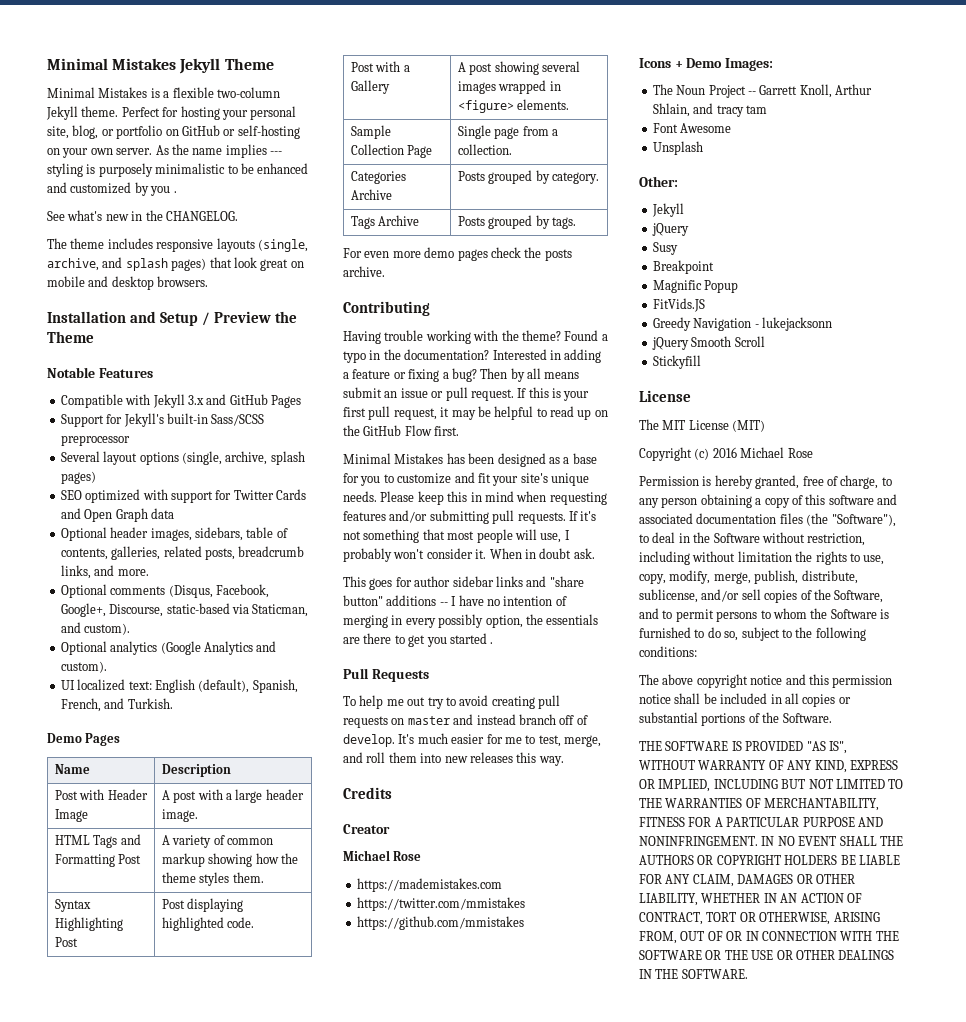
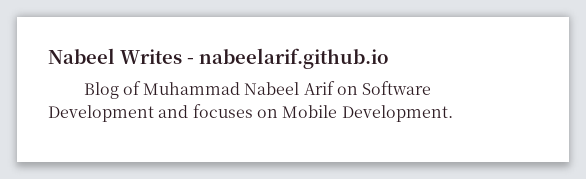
- Minimal Mistakes Jekyll Theme
- Minimal Mistakes is a flexible two-column Jekyll theme. Perfect for hosting your personal site, blog, or portfolio on GitHub or self-hosting on your own server. As the name implies --- styling is purposely minimalistic to be enhanced and customized by you .
- See what's new in the CHANGELOG.
- The theme includes responsive layouts (single, archive, and splash pages) that look great on mobile and desktop browsers.
- Installation and Setup / Preview the Theme
- Notable Features
- Compatible with Jekyll 3.x and GitHub Pages
- Support for Jekyll's built-in Sass/SCSS preprocessor
- Several layout options (single, archive, splash pages)
- SEO optimized with support for Twitter Cards and Open Graph data
- Optional header images, sidebars, table of contents, galleries, related posts, breadcrumb links, and more.
- Optional comments (Disqus, Facebook, Google+, Discourse, static-based via Staticman, and custom).
- Optional analytics (Google Analytics and custom).
- UI localized text: English (default), Spanish, French, and Turkish.
- Demo Pages
- Name | Description
- Post with Header Image | A post with a large header image.
- HTML Tags and Formatting Post | A variety of common markup showing how the theme styles them.
- Syntax Highlighting Post | Post displaying highlighted code.
- Post with a Gallery | A post showing several images wrapped in <figure> elements.
- Sample Collection Page | Single page from a collection.
- Categories Archive | Posts grouped by category.
- Tags Archive | Posts grouped by tags.
- For even more demo pages check the posts archive.
- Contributing
- Having trouble working with the theme? Found a typo in the documentation? Interested in adding a feature or fixing a bug? Then by all means submit an issue or pull request. If this is your first pull request, it may be helpful to read up on the GitHub Flow first.
- Minimal Mistakes has been designed as a base for you to customize and fit your site's unique needs. Please keep this in mind when requesting features and/or submitting pull requests. If it's not something that most people will use, I probably won't consider it. When in doubt ask.
- This goes for author sidebar links and "share button" additions -- I have no intention of merging in every possibly option, the essentials are there to get you started .
- Pull Requests
- To help me out try to avoid creating pull requests on master and instead branch off of develop. It's much easier for me to test, merge, and roll them into new releases this way.
- Credits
- Creator
- Michael Rose
- https://mademistakes.com
- https://twitter.com/mmistakes
- https://github.com/mmistakes
- Icons + Demo Images:
- The Noun Project -- Garrett Knoll, Arthur Shlain, and tracy tam
- Font Awesome
- Unsplash
- Other:
- Jekyll
- jQuery
- Susy
- Breakpoint
- Magnific Popup
- FitVids.JS
- Greedy Navigation - lukejacksonn
- jQuery Smooth Scroll
- Stickyfill
- License
- The MIT License (MIT)
- Copyright (c) 2016 Michael Rose
- Permission is hereby granted, free of charge, to any person obtaining a copy of this software and associated documentation files (the "Software"), to deal in the Software without restriction, including without limitation the rights to use, copy, modify, merge, publish, distribute, sublicense, and/or sell copies of the Software, and to permit persons to whom the Software is furnished to do so, subject to the following conditions:
- The above copyright notice and this permission notice shall be included in all copies or substantial portions of the Software.
- THE SOFTWARE IS PROVIDED "AS IS", WITHOUT WARRANTY OF ANY KIND, EXPRESS OR IMPLIED, INCLUDING BUT NOT LIMITED TO THE WARRANTIES OF MERCHANTABILITY, FITNESS FOR A PARTICULAR PURPOSE AND NONINFRINGEMENT. IN NO EVENT SHALL THE AUTHORS OR COPYRIGHT HOLDERS BE LIABLE FOR ANY CLAIM, DAMAGES OR OTHER LIABILITY, WHETHER IN AN ACTION OF CONTRACT, TORT OR OTHERWISE, ARISING FROM, OUT OF OR IN CONNECTION WITH THE SOFTWARE OR THE USE OR OTHER DEALINGS IN THE SOFTWARE.
+ Nabeel Writes - nabeelarif.github.io
+ Blog of Muhammad Nabeel Arif on Software Development and focuses on Mobile Development.

